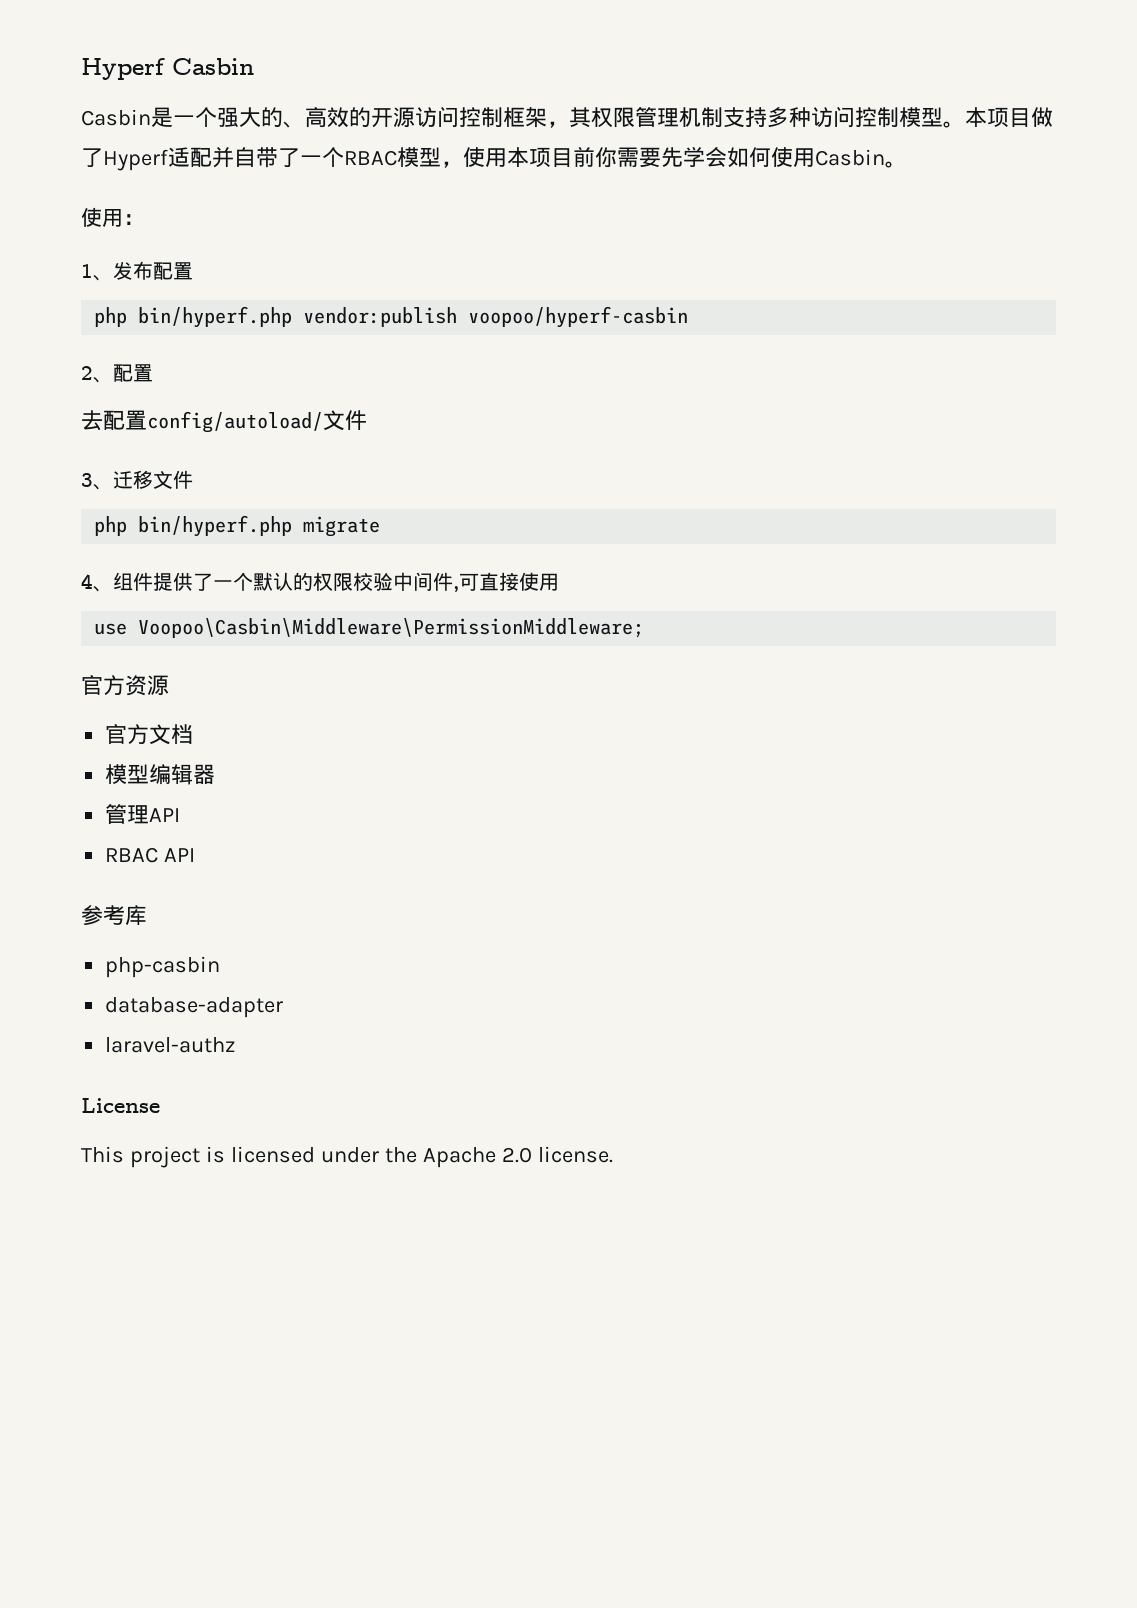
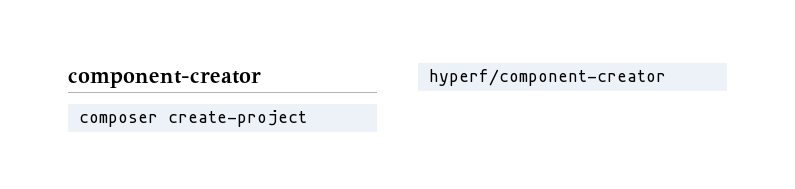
- Hyperf Casbin
- Casbin是一个强大的、高效的开源访问控制框架，其权限管理机制支持多种访问控制模型。本项目做了Hyperf适配并自带了一个RBAC模型，使用本项目前你需要先学会如何使用Casbin。
- 使用：
- 1、发布配置
- php bin/hyperf.php vendor:publish voopoo/hyperf-casbin
- 2、配置
- 去配置config/autoload/文件
- 3、迁移文件
- php bin/hyperf.php migrate
- 4、组件提供了一个默认的权限校验中间件,可直接使用
- use Voopoo\Casbin\Middleware\PermissionMiddleware;
- 官方资源
- 官方文档
- 模型编辑器
- 管理API
- RBAC API
- 参考库
- php-casbin
- database-adapter
- laravel-authz
- License
- This project is licensed under the Apache 2.0 license.
+ component-creator
+ composer create-project hyperf/component-creator

